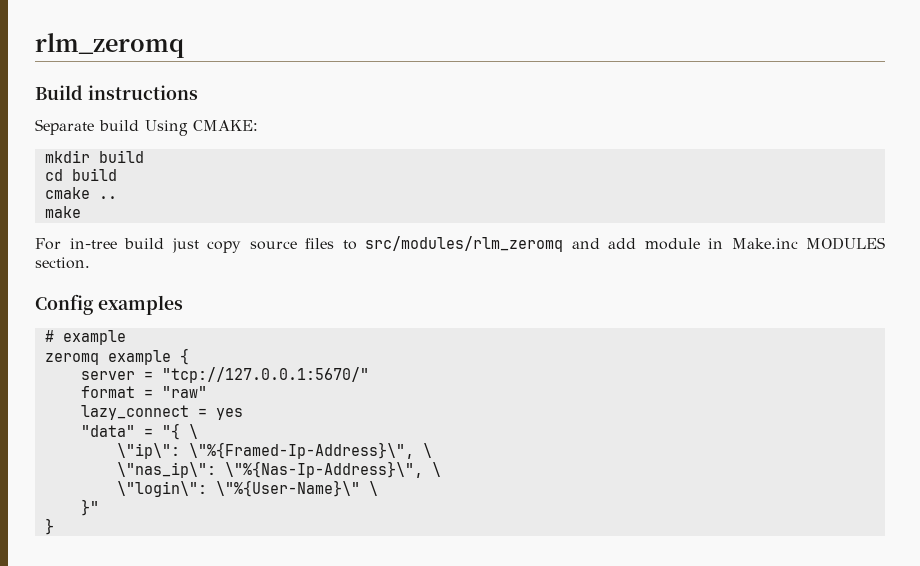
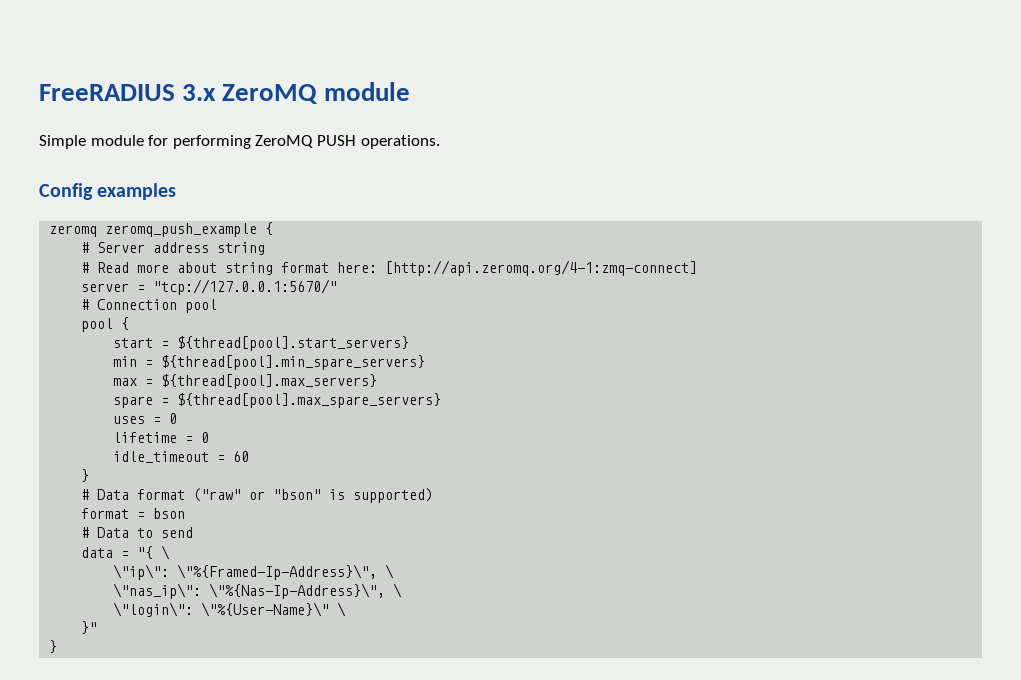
- rlm_zeromq
- Build instructions
- Separate build Using CMAKE:
- mkdir build
- cd build
- cmake ..
- make
- For in-tree build just copy source files to src/modules/rlm_zeromq and add module in Make.inc MODULES section.
+ FreeRADIUS 3.x ZeroMQ module
+ Simple module for performing ZeroMQ PUSH operations.
  Config examples
- # example
- zeromq example {
+ zeromq zeromq_push_example {
+ # Server address string
+ # Read more about string format here: [http://api.zeromq.org/4-1:zmq-connect]
  server = "tcp://127.0.0.1:5670/"
- format = "raw"
- lazy_connect = yes
- "data" = "{ \
+ # Connection pool
+ pool {
+ start = ${thread[pool].start_servers}
+ min = ${thread[pool].min_spare_servers}
+ max = ${thread[pool].max_servers}
+ spare = ${thread[pool].max_spare_servers}
+ uses = 0
+ lifetime = 0
+ idle_timeout = 60
+ }
+ # Data format ("raw" or "bson" is supported)
+ format = bson
+ # Data to send
+ data = "{ \

